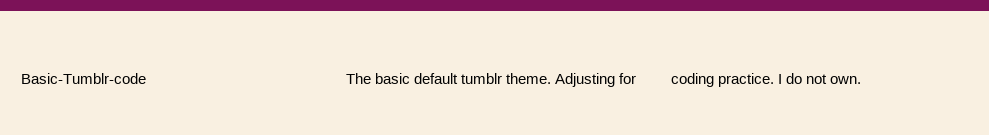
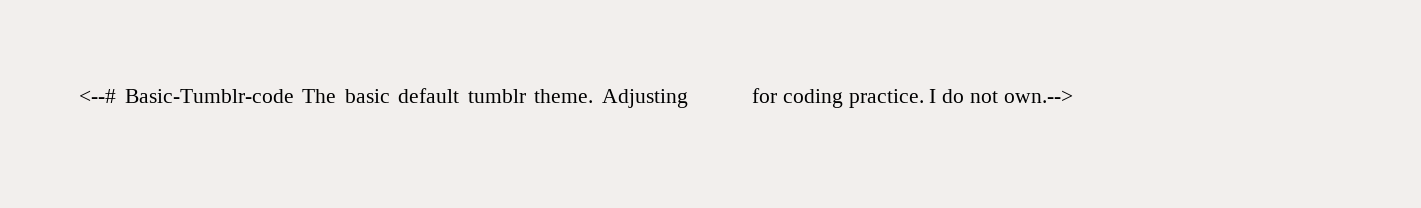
- Basic-Tumblr-code
- The basic default tumblr theme.
+ <--# Basic-Tumblr-code The basic default tumblr theme.
- I do not own.
+ I do not own.-->

